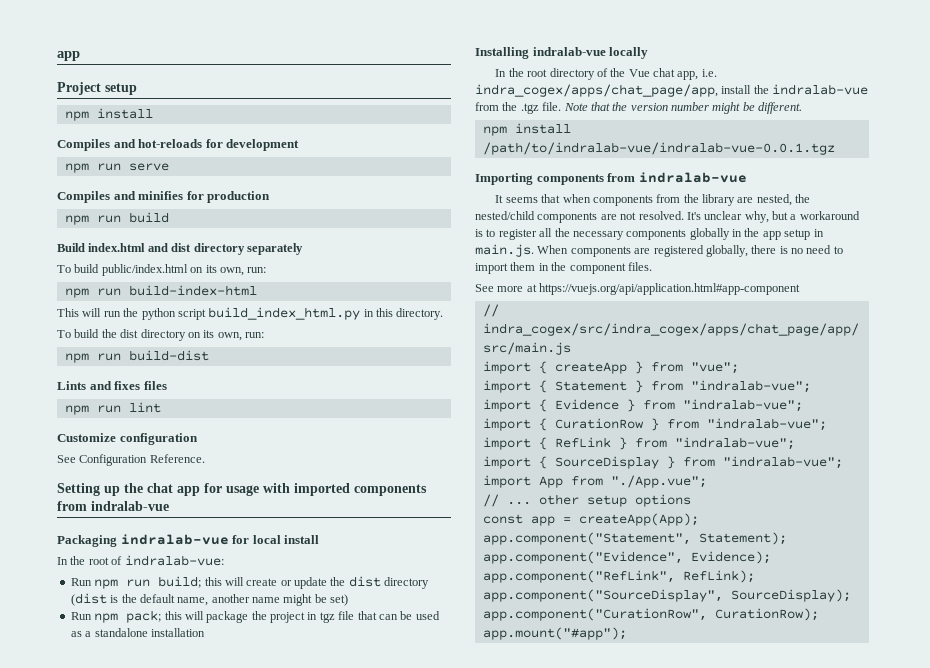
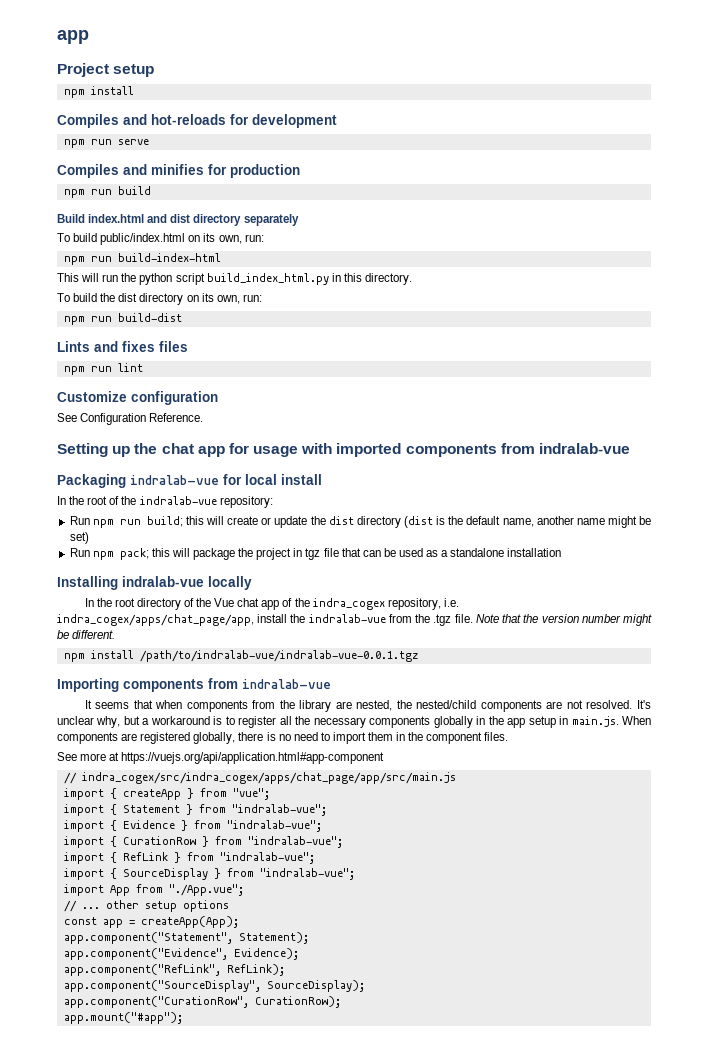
- In the root of indralab-vue:
+ In the root of the indralab-vue repository:
- In the root directory of the Vue chat app, i.e. indra_cogex/apps/chat_page/app, install the indralab-vue from the .tgz file.
+ In the root directory of the Vue chat app of the indra_cogex repository, i.e. indra_cogex/apps/chat_page/app, install the indralab-vue from the .tgz file.

